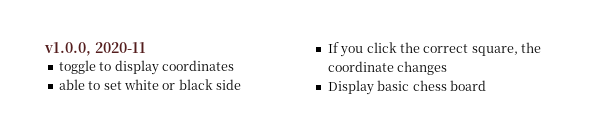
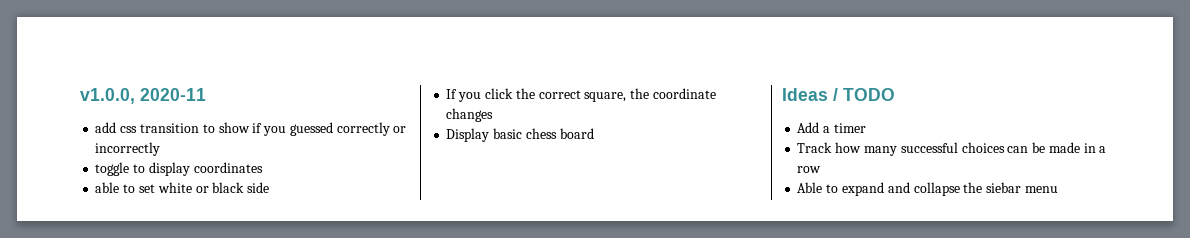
+ add css transition to show if you guessed correctly or incorrectly
+ Ideas / TODO
+ Add a timer
+ Track how many successful choices can be made in a row
+ Able to expand and collapse the siebar menu

